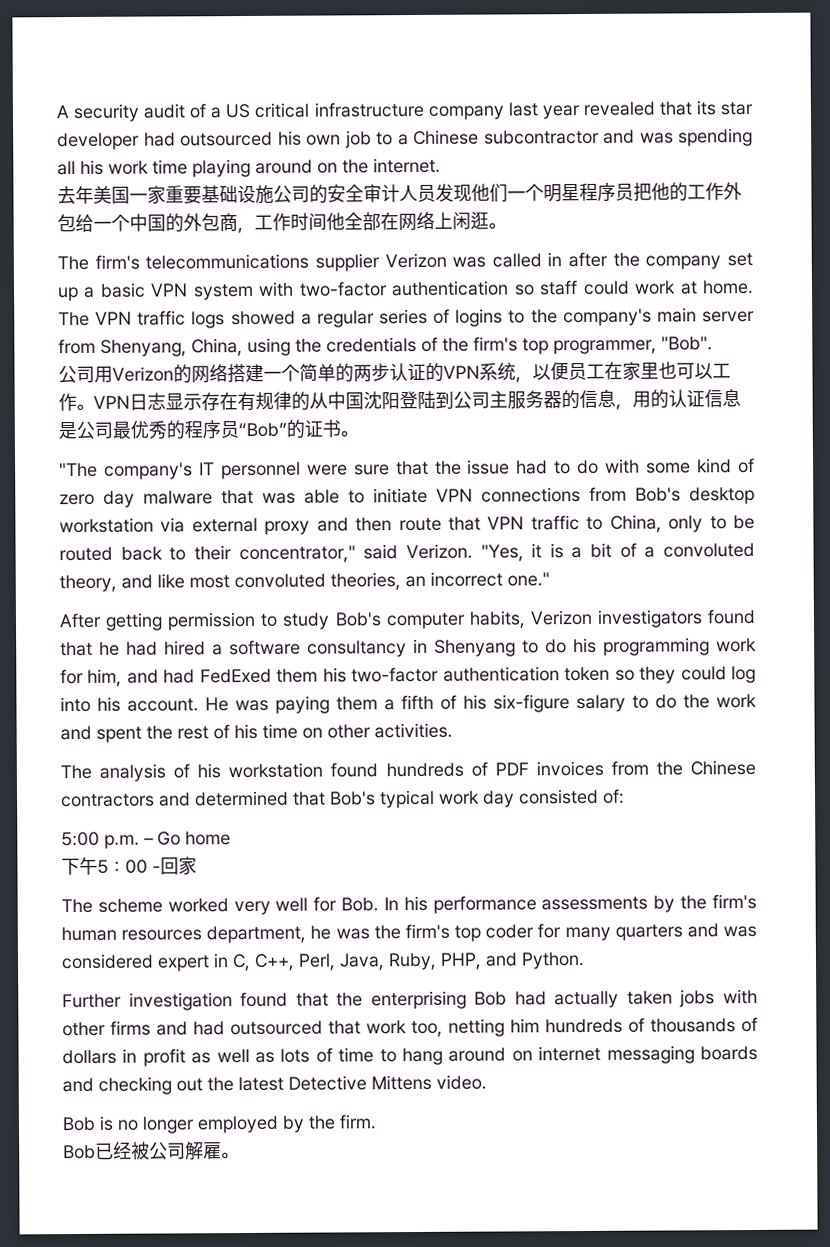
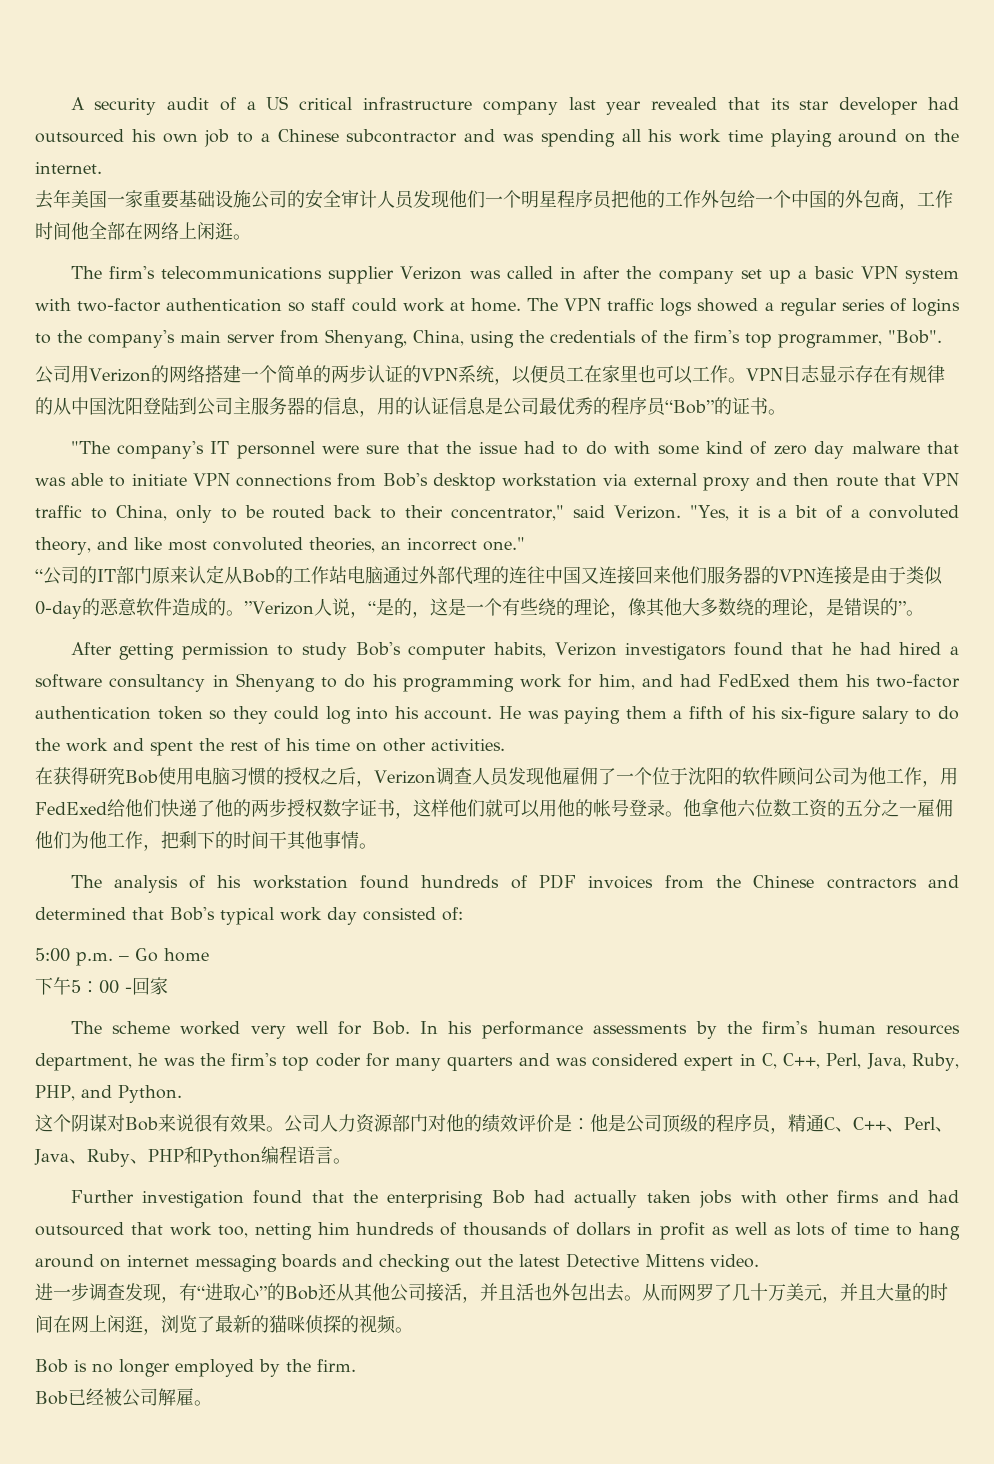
+ “公司的IT部门原来认定从Bob的工作站电脑通过外部代理的连往中国又连接回来他们服务器的VPN连接是由于类似0-day的恶意软件造成的。”Verizon人说，“是的，这是一个有些绕的理论，像其他大多数绕的理论，是错误的”。
+ 在获得研究Bob使用电脑习惯的授权之后，Verizon调查人员发现他雇佣了一个位于沈阳的软件顾问公司为他工作，用FedExed给他们快递了他的两步授权数字证书，这样他们就可以用他的帐号登录。他拿他六位数工资的五分之一雇佣他们为他工作，把剩下的时间干其他事情。
+ 这个阴谋对Bob来说很有效果。公司人力资源部门对他的绩效评价是：他是公司顶级的程序员，精通C、C++、Perl、Java、Ruby、PHP和Python编程语言。
+ 进一步调查发现，有“进取心”的Bob还从其他公司接活，并且活也外包出去。从而网罗了几十万美元，并且大量的时间在网上闲逛，浏览了最新的猫咪侦探的视频。

